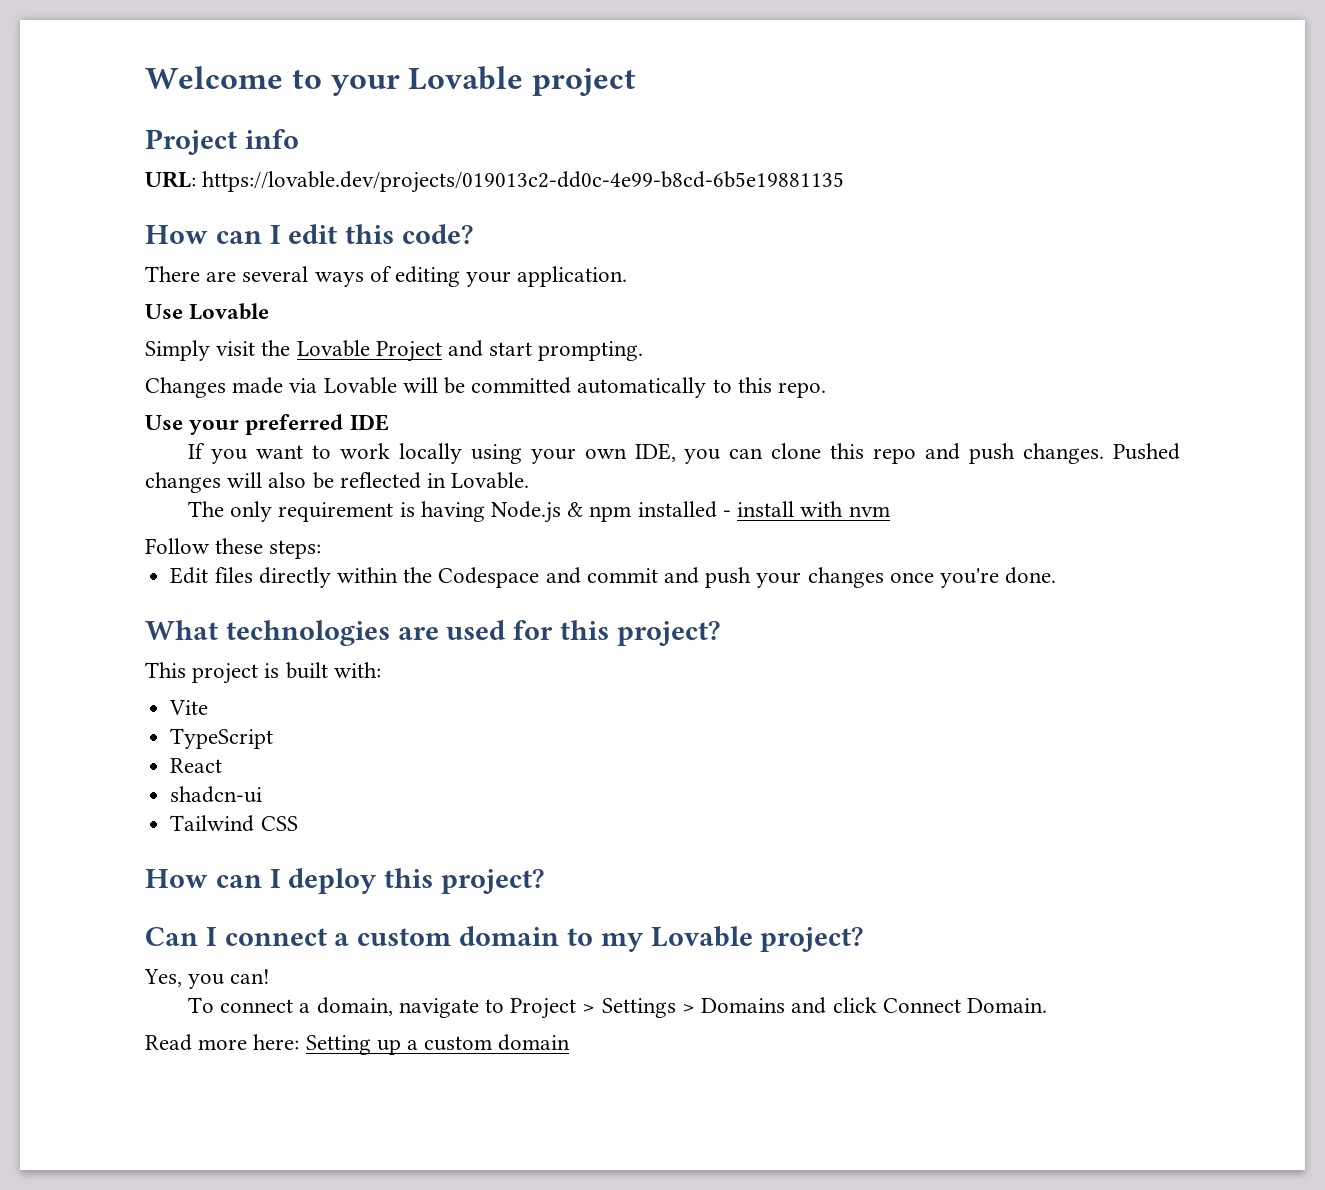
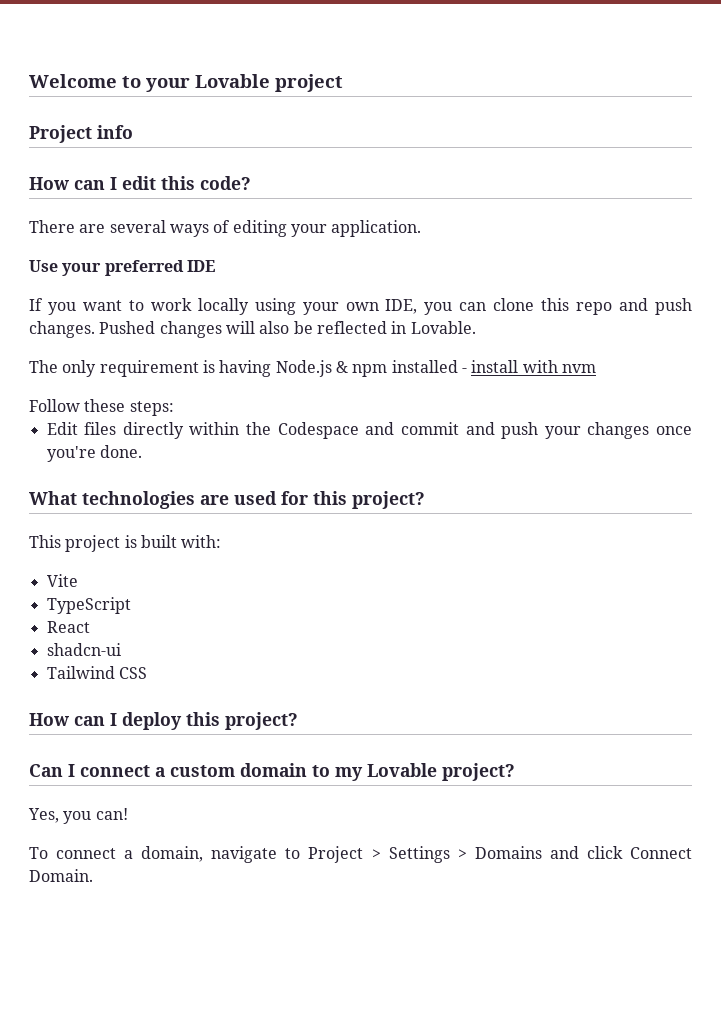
- URL: https://lovable.dev/projects/019013c2-dd0c-4e99-b8cd-6b5e19881135
- Use Lovable
- Simply visit the Lovable Project and start prompting.
- Changes made via Lovable will be committed automatically to this repo.
- Read more here: Setting up a custom domain

